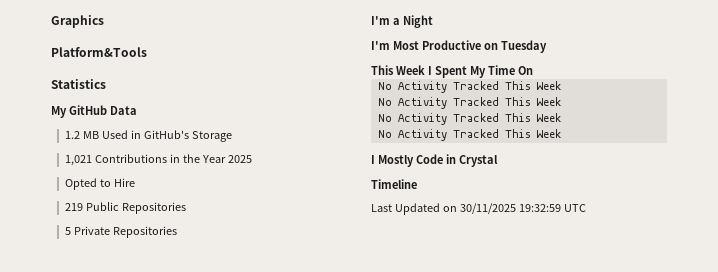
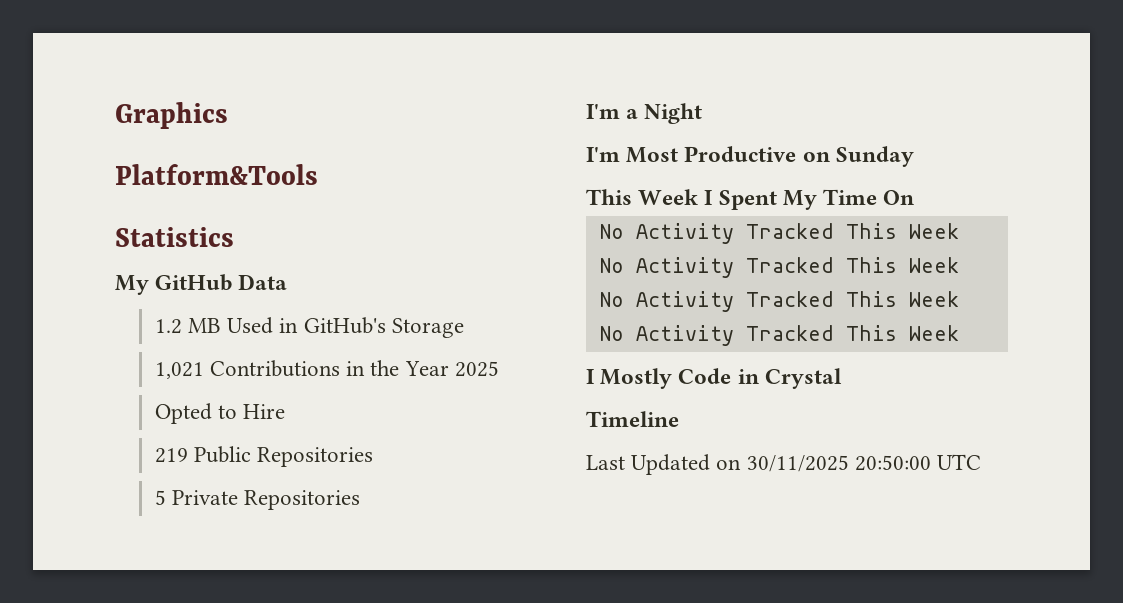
- I'm Most Productive on Tuesday
+ I'm Most Productive on Sunday
- Last Updated on 30/11/2025 19:32:59 UTC
+ Last Updated on 30/11/2025 20:50:00 UTC

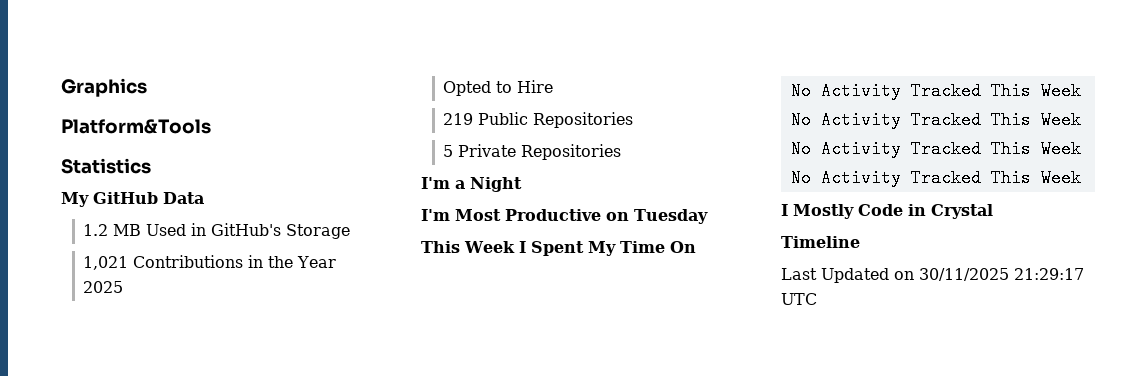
- I'm Most Productive on Sunday
+ I'm Most Productive on Tuesday
- Last Updated on 30/11/2025 20:50:00 UTC
+ Last Updated on 30/11/2025 21:29:17 UTC

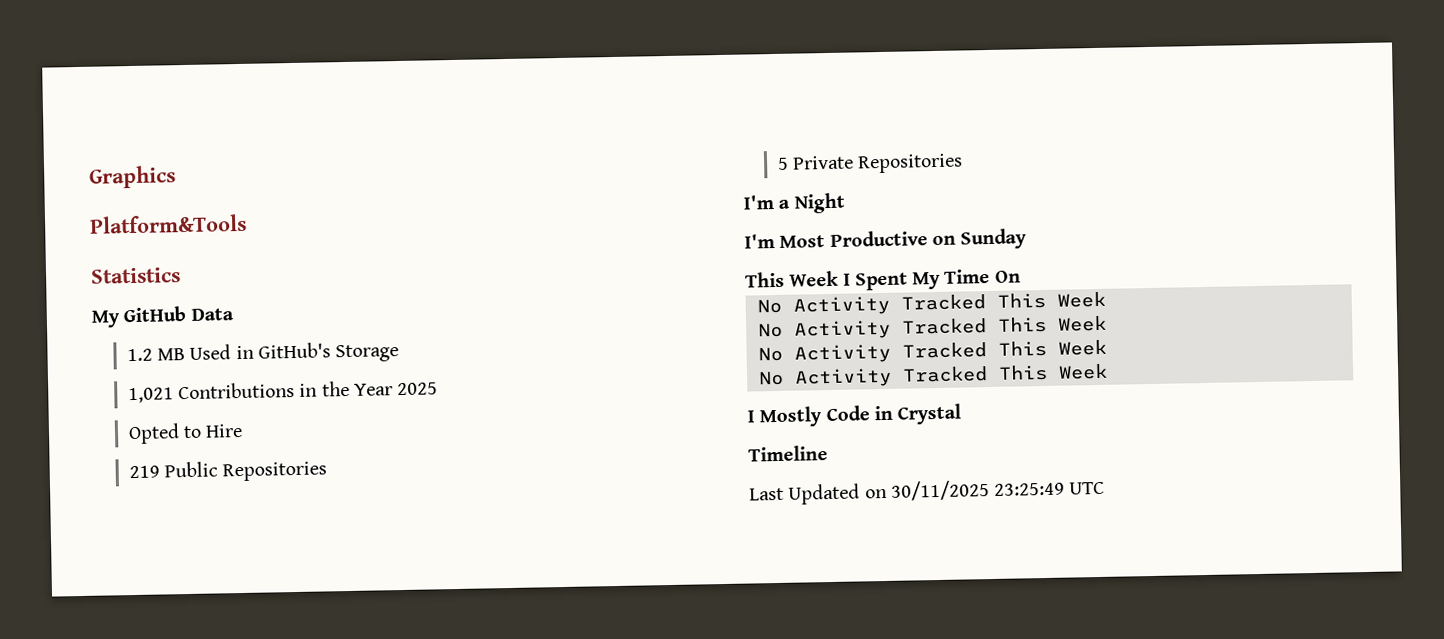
- I'm Most Productive on Tuesday
+ I'm Most Productive on Sunday
- Last Updated on 30/11/2025 21:29:17 UTC
+ Last Updated on 30/11/2025 23:25:49 UTC

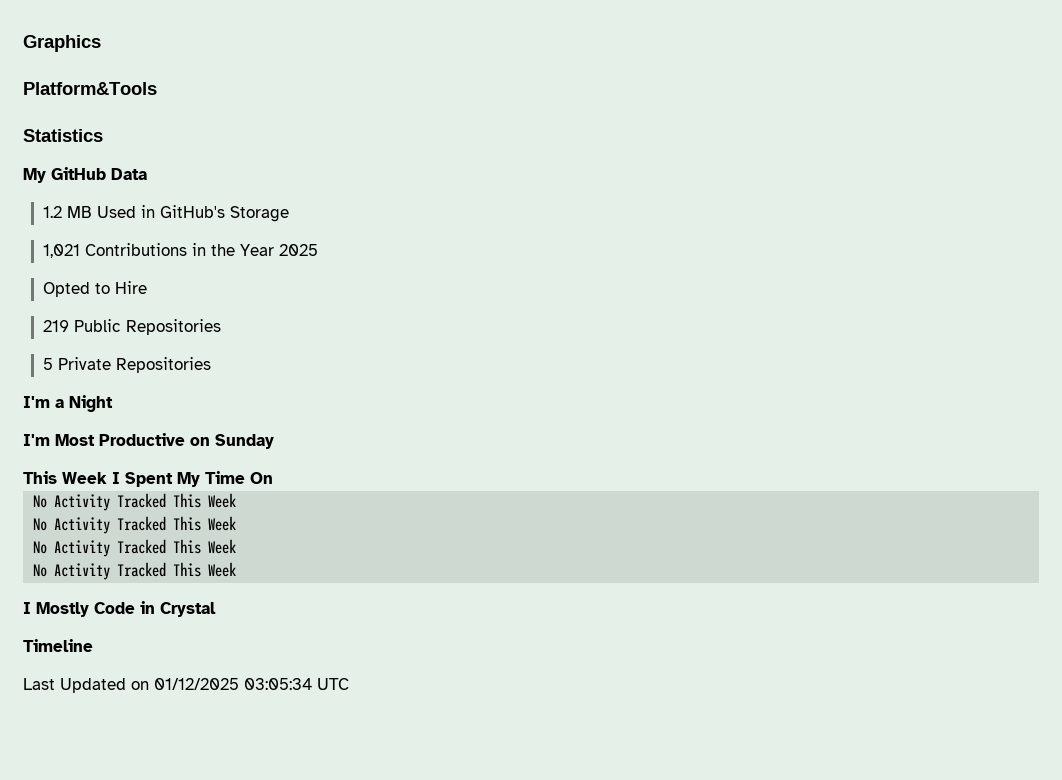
- Last Updated on 30/11/2025 23:25:49 UTC
+ Last Updated on 01/12/2025 03:05:34 UTC

